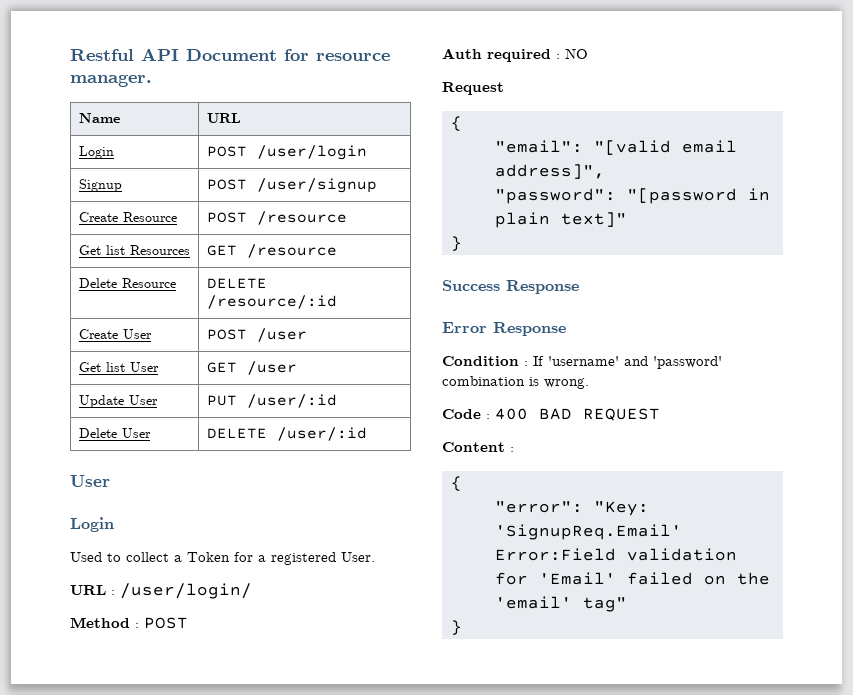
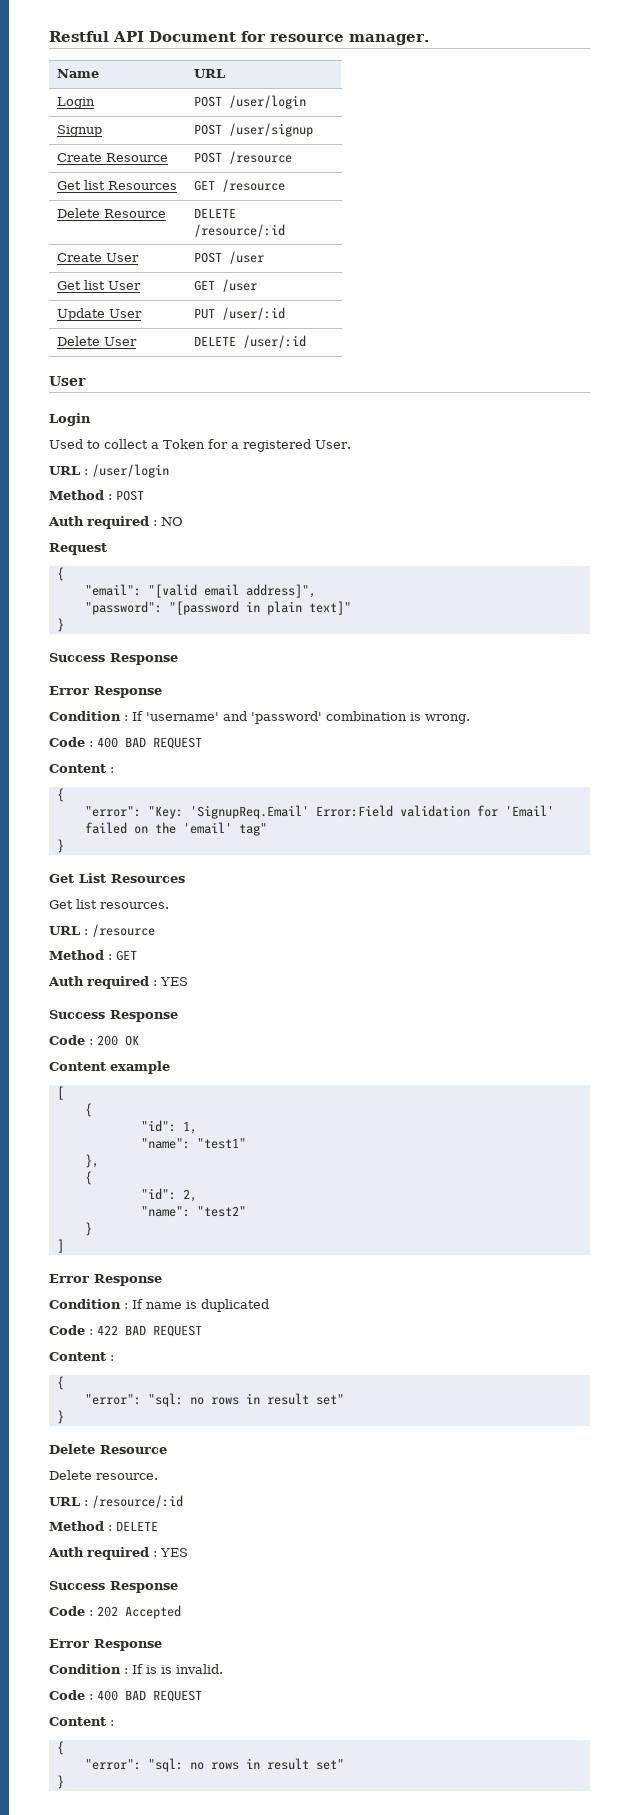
- URL : /user/login/
+ URL : /user/login
+ Get List Resources
+ Get list resources.
+ URL : /resource
+ Method : GET
+ Auth required : YES
+ Success Response
+ Code : 200 OK
+ Content example
+ [
+ {
+ "id": 1,
+ "name": "test1"
+ },
+ {
+ "id": 2,
+ "name": "test2"
+ }
+ ]
+ Error Response
+ Condition : If name is duplicated
+ Code : 422 BAD REQUEST
+ Content :
+ {
+ "error": "sql: no rows in result set"
+ }
+ Delete Resource
+ Delete resource.
+ URL : /resource/:id
+ Method : DELETE
+ Auth required : YES
+ Success Response
+ Code : 202 Accepted
+ Error Response
+ Condition : If is is invalid.
+ Code : 400 BAD REQUEST
+ Content :
+ {
+ "error": "sql: no rows in result set"
+ }

